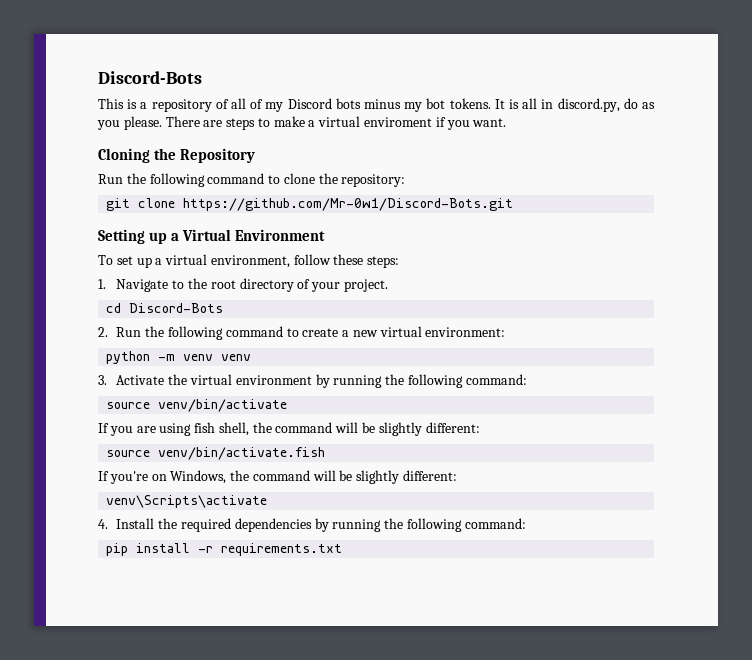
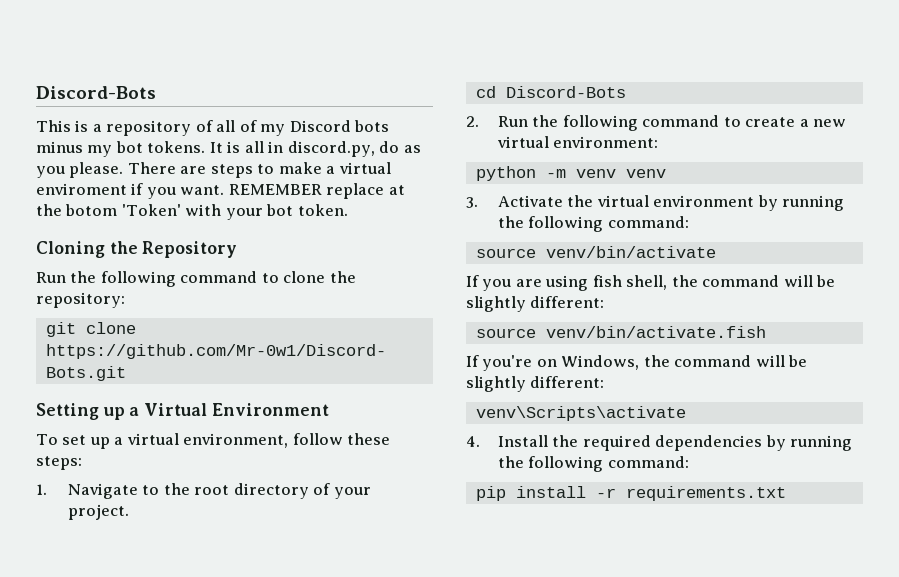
+ REMEMBER replace at the botom 'Token' with your bot token.

